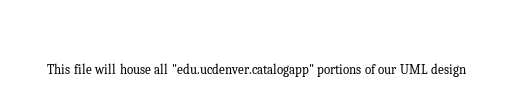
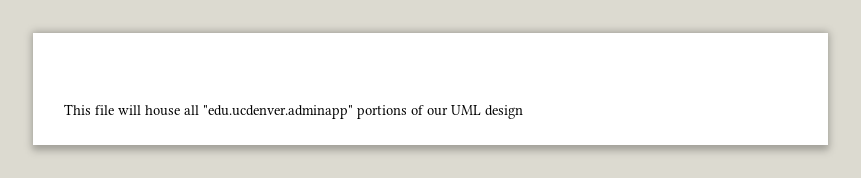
- This file will house all "edu.ucdenver.catalogapp" portions of our UML design
+ This file will house all "edu.ucdenver.adminapp" portions of our UML design

